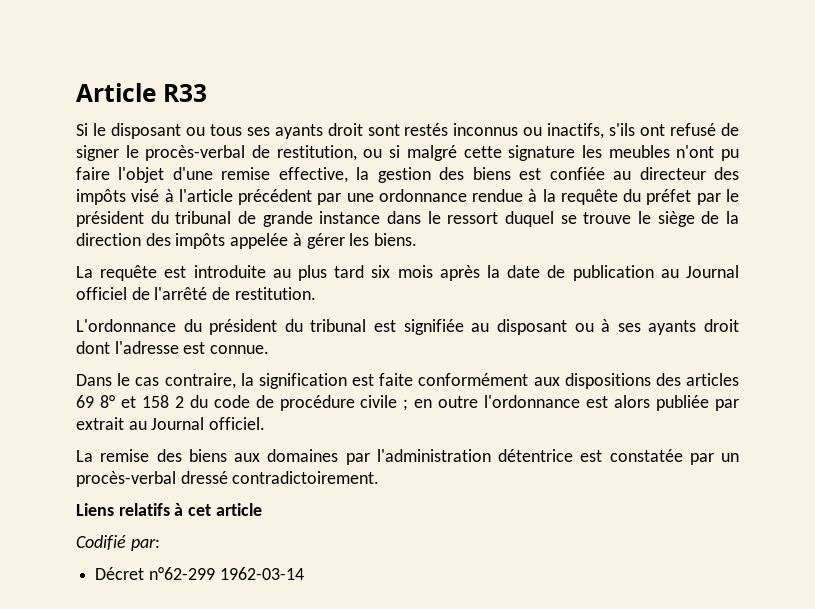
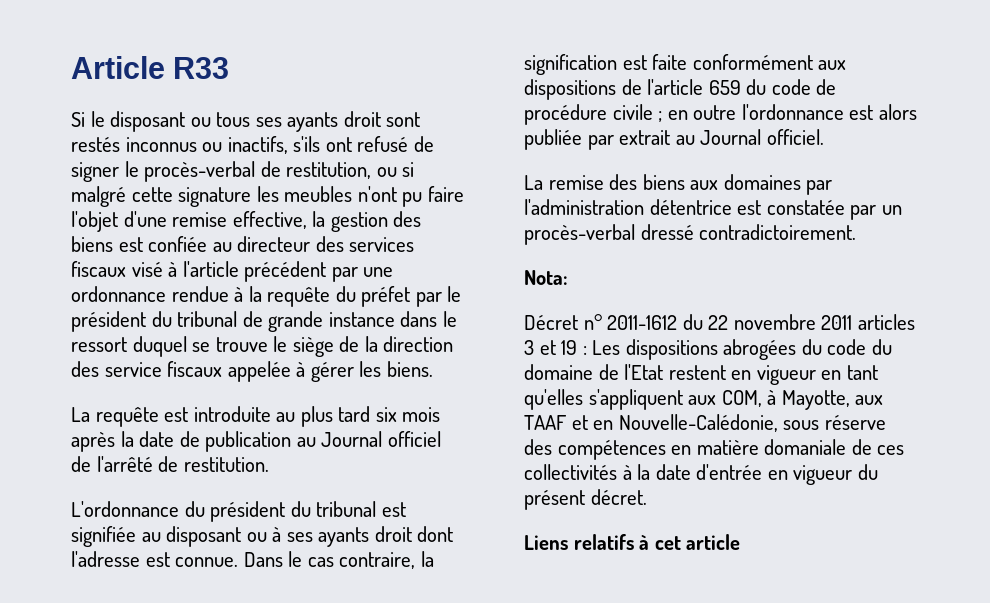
- Si le disposant ou tous ses ayants droit sont restés inconnus ou inactifs, s'ils ont refusé de signer le procès-verbal de restitution, ou si malgré cette signature les meubles n'ont pu faire l'objet d'une remise effective, la gestion des biens est confiée au directeur des impôts visé à l'article précédent par une ordonnance rendue à la requête du préfet par le président du tribunal de grande instance dans le ressort duquel se trouve le siège de la direction des impôts appelée à gérer les biens.
+ Si le disposant ou tous ses ayants droit sont restés inconnus ou inactifs, s'ils ont refusé de signer le procès-verbal de restitution, ou si malgré cette signature les meubles n'ont pu faire l'objet d'une remise effective, la gestion des biens est confiée au directeur des services fiscaux visé à l'article précédent par une ordonnance rendue à la requête du préfet par le président du tribunal de grande instance dans le ressort duquel se trouve le siège de la direction des service fiscaux appelée à gérer les biens.
- L'ordonnance du président du tribunal est signifiée au disposant ou à ses ayants droit dont l'adresse est connue.
- Dans le cas contraire, la signification est faite conformément aux dispositions des articles 69 8° et 158 2 du code de procédure civile ; en outre l'ordonnance est alors publiée par extrait au Journal officiel.
+ L'ordonnance du président du tribunal est signifiée au disposant ou à ses ayants droit dont l'adresse est connue. Dans le cas contraire, la signification est faite conformément aux dispositions de l'article 659 du code de procédure civile ; en outre l'ordonnance est alors publiée par extrait au Journal officiel.
+ Nota:
+ Décret n° 2011-1612 du 22 novembre 2011 articles 3 et 19 : Les dispositions abrogées du code du domaine de l'Etat restent en vigueur en tant qu'elles s'appliquent aux COM, à Mayotte, aux TAAF et en Nouvelle-Calédonie, sous réserve des compétences en matière domaniale de ces collectivités à la date d'entrée en vigueur du présent décret.
- Codifié par:
- Décret n°62-299 1962-03-14

